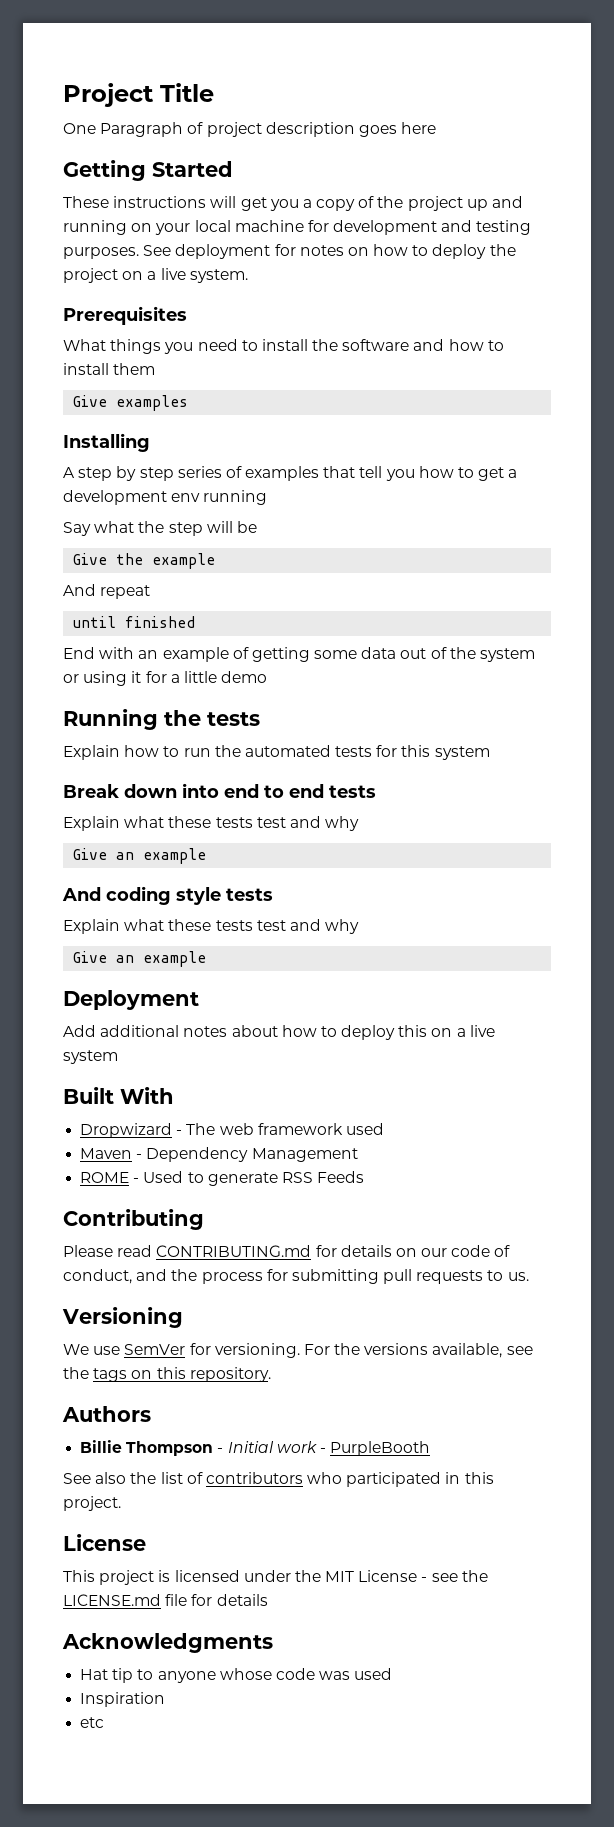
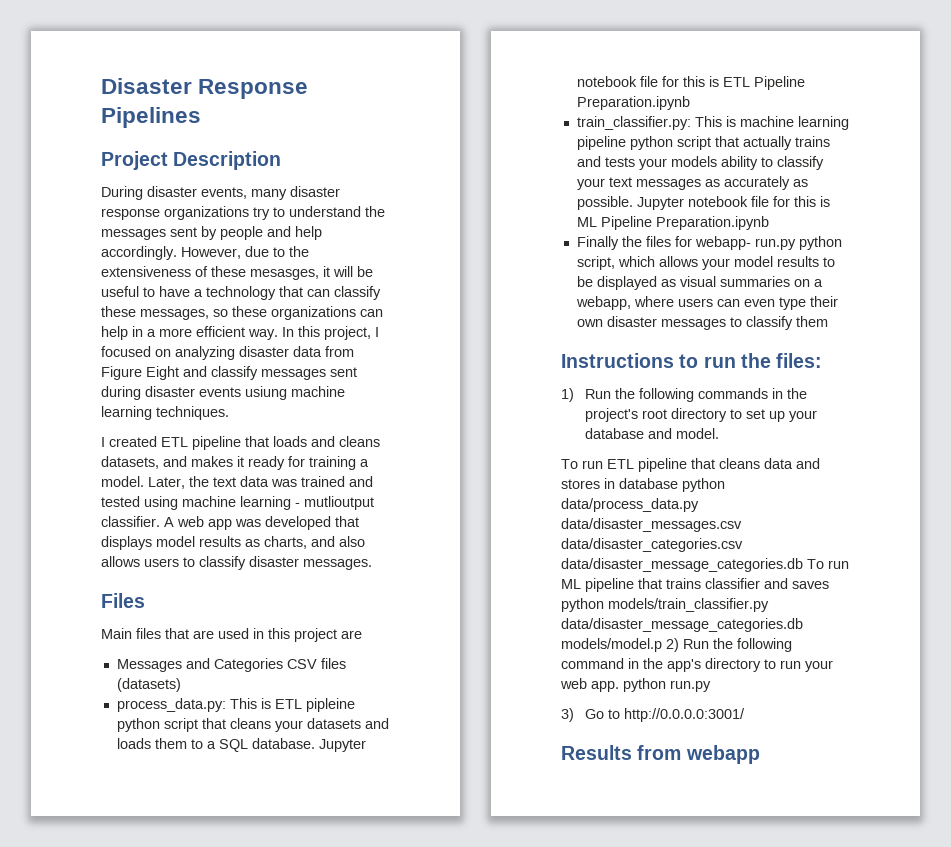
- Project Title
- One Paragraph of project description goes here
- Getting Started
- These instructions will get you a copy of the project up and running on your local machine for development and testing purposes. See deployment for notes on how to deploy the project on a live system.
- Prerequisites
- What things you need to install the software and how to install them
- Give examples
- Installing
- A step by step series of examples that tell you how to get a development env running
- Say what the step will be
- Give the example
- And repeat
- until finished
- End with an example of getting some data out of the system or using it for a little demo
- Running the tests
- Explain how to run the automated tests for this system
- Break down into end to end tests
- Explain what these tests test and why
- Give an example
- And coding style tests
- Explain what these tests test and why
- Give an example
- Deployment
- Add additional notes about how to deploy this on a live system
- Built With
- Dropwizard - The web framework used
- Maven - Dependency Management
- ROME - Used to generate RSS Feeds
- Contributing
- Please read CONTRIBUTING.md for details on our code of conduct, and the process for submitting pull requests to us.
- Versioning
- We use SemVer for versioning. For the versions available, see the tags on this repository.
- Authors
- Billie Thompson - Initial work - PurpleBooth
- See also the list of contributors who participated in this project.
- License
- This project is licensed under the MIT License - see the LICENSE.md file for details
- Acknowledgments
- Hat tip to anyone whose code was used
- Inspiration
- etc
+ Disaster Response Pipelines
+ Project Description
+ During disaster events, many disaster response organizations try to understand the messages sent by people and help accordingly. However, due to the extensiveness of these mesasges, it will be useful to have a technology that can classify these messages, so these organizations can help in a more efficient way. In this project, I focused on analyzing disaster data from Figure Eight and classify messages sent during disaster events usiung machine learning techniques.
+ I created ETL pipeline that loads and cleans datasets, and makes it ready for training a model. Later, the text data was trained and tested using machine learning - mutlioutput classifier. A web app was developed that displays model results as charts, and also allows users to classify disaster messages.
+ Files
+ Main files that are used in this project are
+ Messages and Categories CSV files (datasets)
+ process_data.py: This is ETL pipleine python script that cleans your datasets and loads them to a SQL database. Jupyter notebook file for this is ETL Pipeline Preparation.ipynb
+ train_classifier.py: This is machine learning pipeline python script that actually trains and tests your models ability to classify your text messages as accurately as possible. Jupyter notebook file for this is ML Pipeline Preparation.ipynb
+ Finally the files for webapp- run.py python script, which allows your model results to be displayed as visual summaries on a webapp, where users can even type their own disaster messages to classify them
+ Instructions to run the files:
+ 1) Run the following commands in the project's root directory to set up your database and model.
+ To run ETL pipeline that cleans data and stores in database python data/process_data.py data/disaster_messages.csv data/disaster_categories.csv data/disaster_message_categories.db To run ML pipeline that trains classifier and saves python models/train_classifier.py data/disaster_message_categories.db models/model.p 2) Run the following command in the app's directory to run your web app. python run.py
+ 3) Go to http://0.0.0.0:3001/
+ Results from webapp

